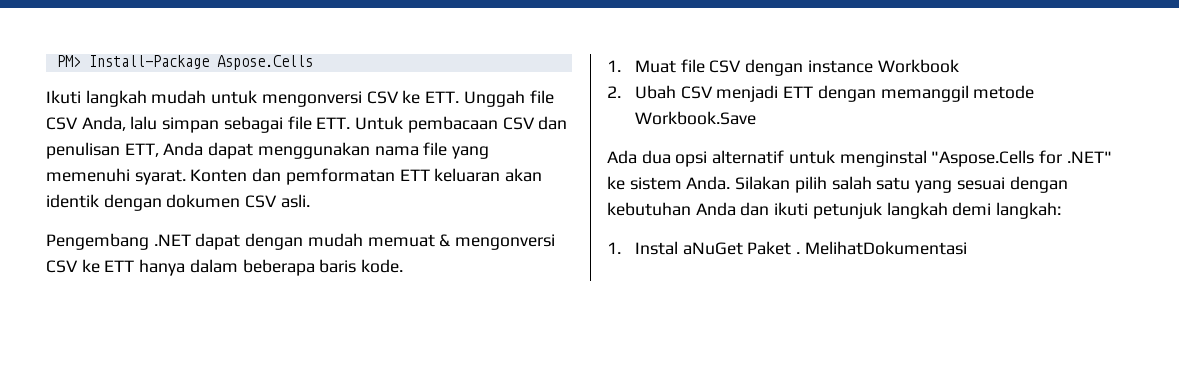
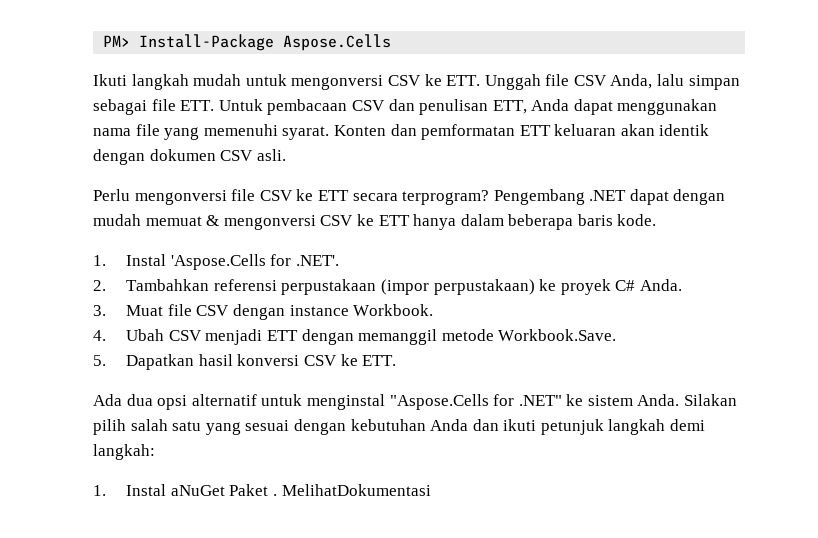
+ Perlu mengonversi file CSV ke ETT secara terprogram?
- 1. Muat file CSV dengan instance Workbook
- 2. Ubah CSV menjadi ETT dengan memanggil metode Workbook.Save
+ 1. Instal 'Aspose.Cells for .NET'.
+ 2. Tambahkan referensi perpustakaan (impor perpustakaan) ke proyek C# Anda.
+ 3. Muat file CSV dengan instance Workbook.
+ 4. Ubah CSV menjadi ETT dengan memanggil metode Workbook.Save.
+ 5. Dapatkan hasil konversi CSV ke ETT.

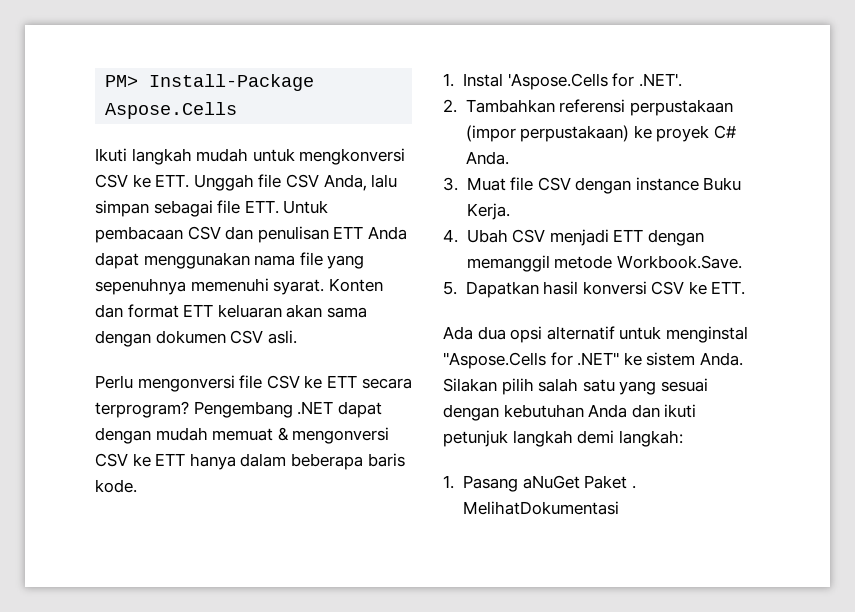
- Ikuti langkah mudah untuk mengonversi CSV ke ETT. Unggah file CSV Anda, lalu simpan sebagai file ETT. Untuk pembacaan CSV dan penulisan ETT, Anda dapat menggunakan nama file yang memenuhi syarat.
+ Ikuti langkah mudah untuk mengkonversi CSV ke ETT. Unggah file CSV Anda, lalu simpan sebagai file ETT. Untuk pembacaan CSV dan penulisan ETT Anda dapat menggunakan nama file yang sepenuhnya memenuhi syarat.
- Konten dan pemformatan ETT keluaran akan identik dengan dokumen CSV asli.
+ Konten dan format ETT keluaran akan sama dengan dokumen CSV asli.
- 3. Muat file CSV dengan instance Workbook.
+ 3. Muat file CSV dengan instance Buku Kerja.
- 1. Instal aNuGet Paket .
+ 1. Pasang aNuGet Paket .

